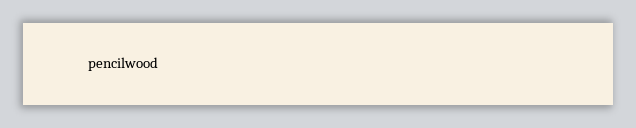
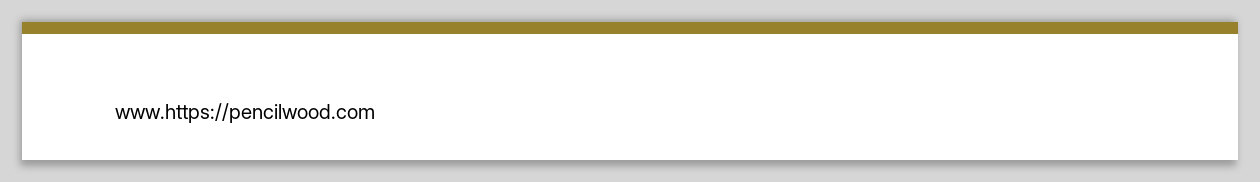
- pencilwood
+ www.https://pencilwood.com

